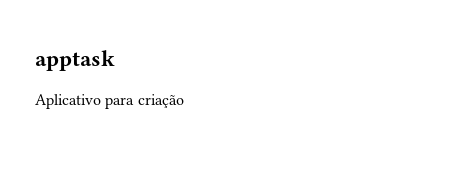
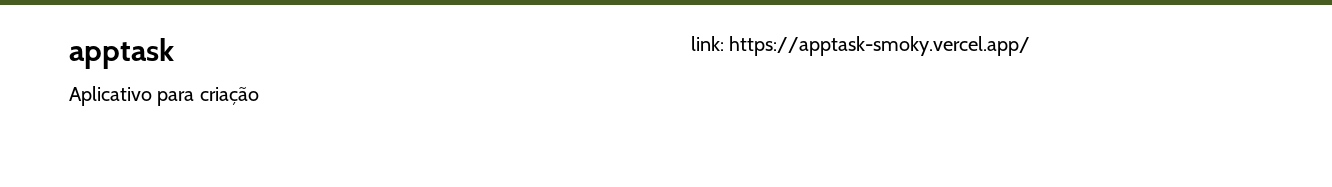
+ link: https://apptask-smoky.vercel.app/

